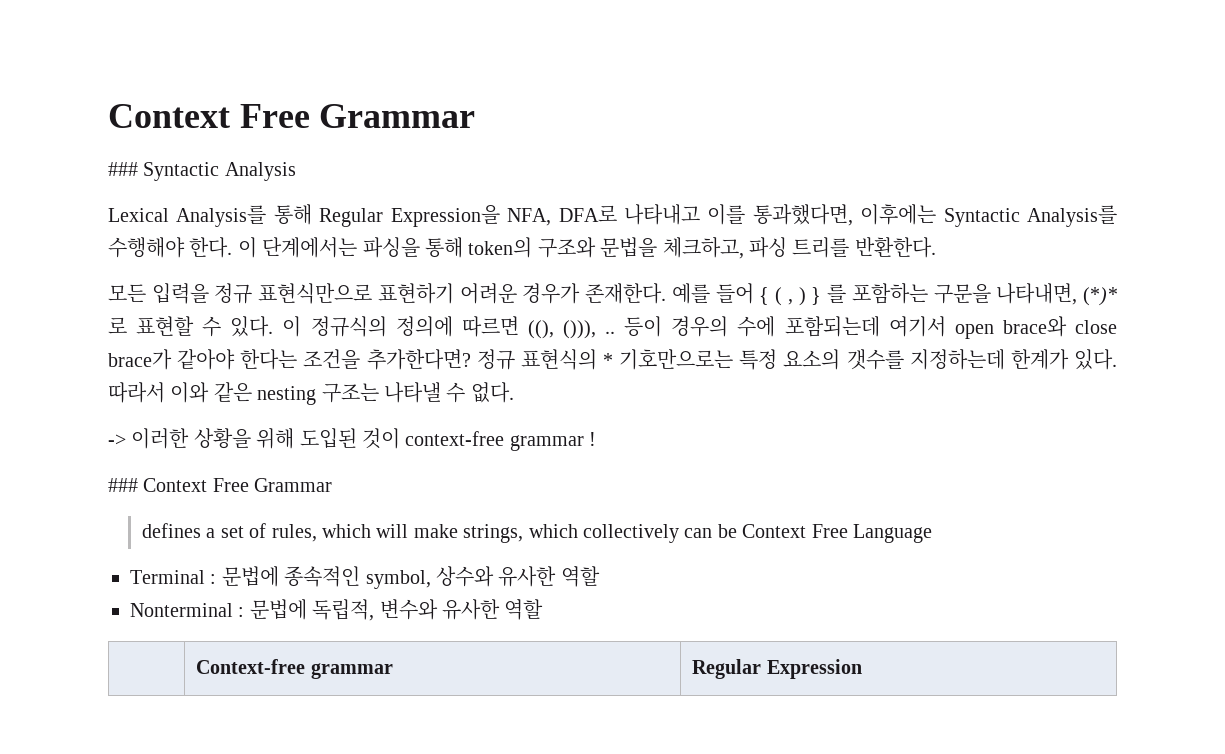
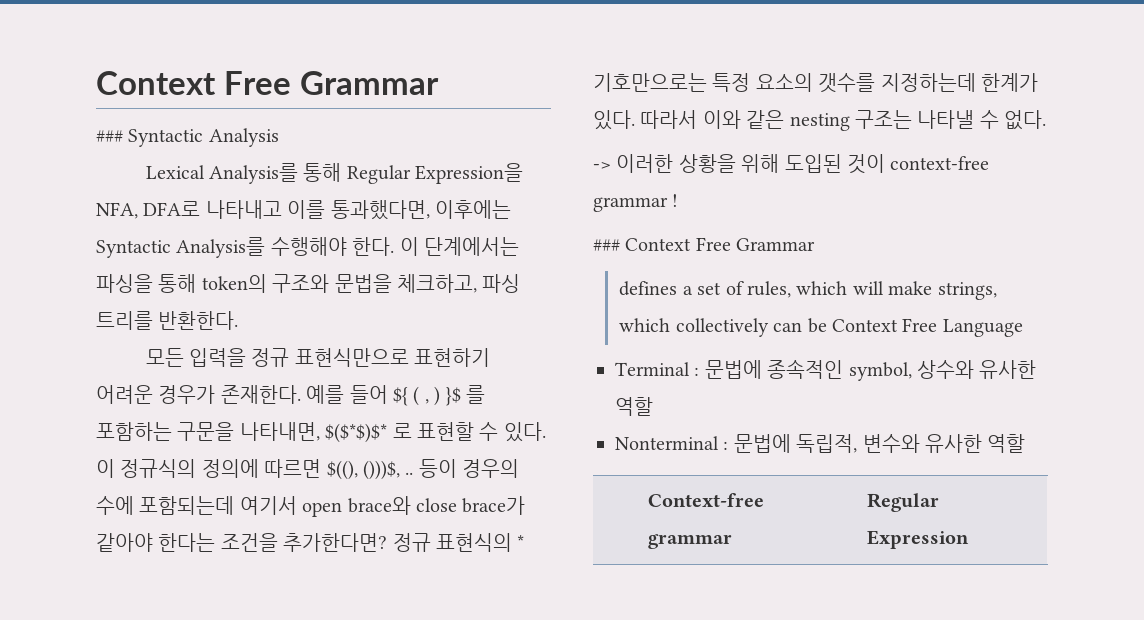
- 예를 들어 { ( , ) } 를 포함하는 구문을 나타내면, (*)* 로 표현할 수 있다.
+ 예를 들어 ${ ( , ) }$ 를 포함하는 구문을 나타내면, $($*$)$* 로 표현할 수 있다.
- 이 정규식의 정의에 따르면 ((), ())), ..
+ 이 정규식의 정의에 따르면 $((), ()))$, ..

